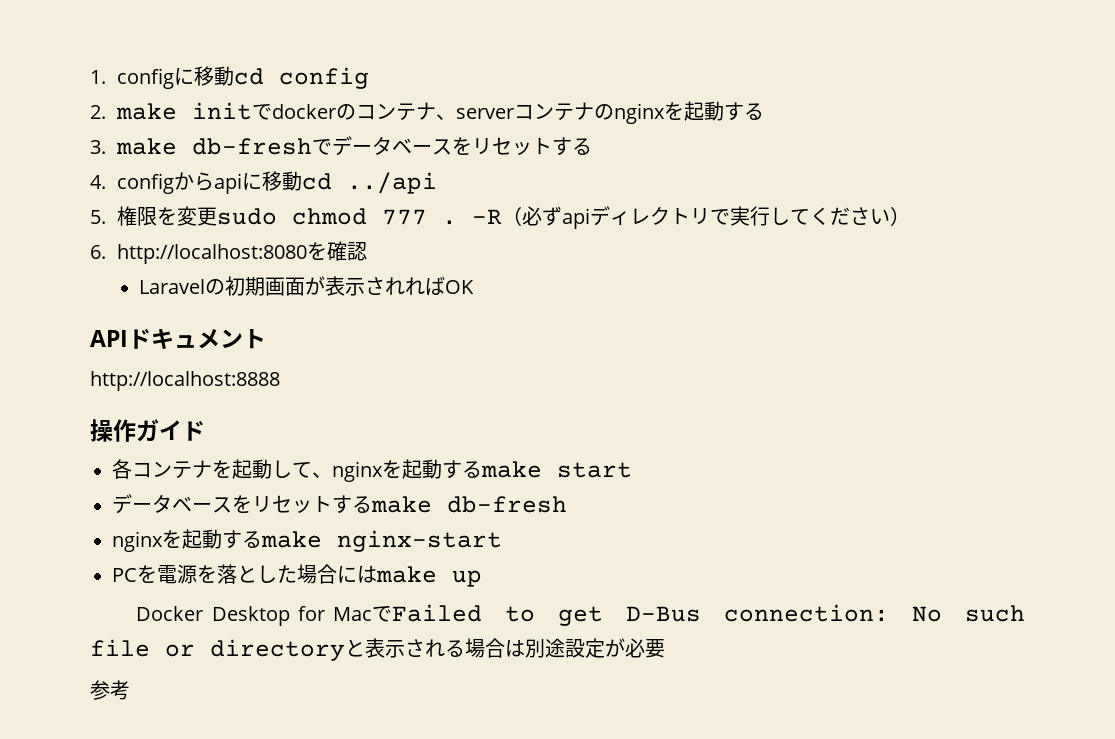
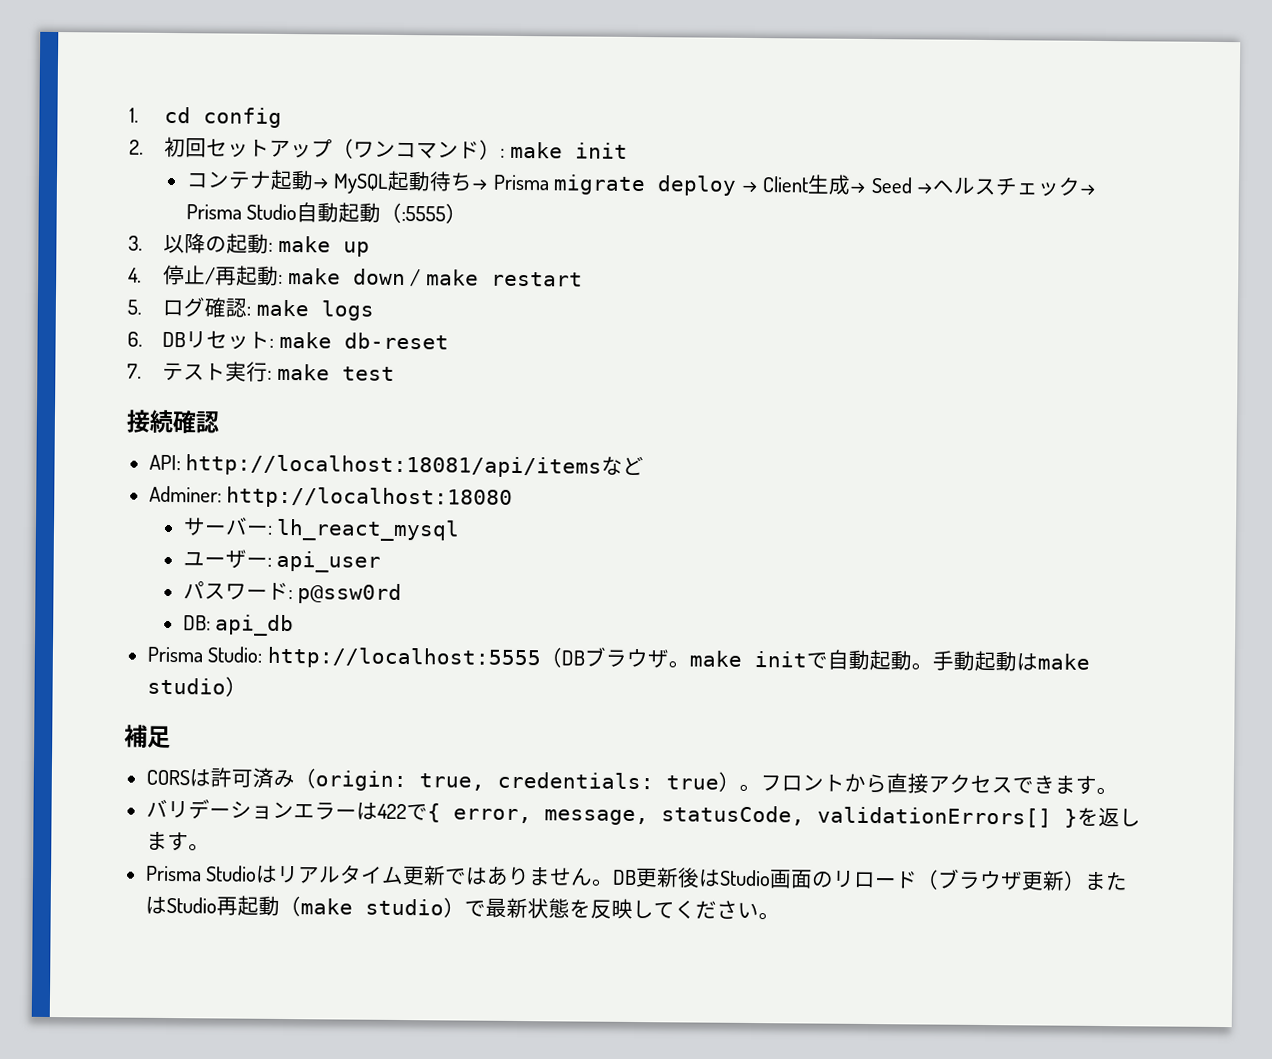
- 1. configに移動cd config
+ 1. cd config
- 2. make initでdockerのコンテナ、serverコンテナのnginxを起動する
- 3. make db-freshでデータベースをリセットする
- 4. configからapiに移動cd ../api
- 5.権限を変更sudo chmod 777 . -R（必ずapiディレクトリで実行してください）
- 6. http://localhost:8080を確認
- Laravelの初期画面が表示されればOK
- APIドキュメント
- http://localhost:8888
- 操作ガイド
- 各コンテナを起動して、nginxを起動するmake start
- データベースをリセットするmake db-fresh
- nginxを起動するmake nginx-start
- PCを電源を落とした場合にはmake up
- Docker Desktop for MacでFailed to get D-Bus connection: No such file or directoryと表示される場合は別途設定が必要
- 参考
+ 2.初回セットアップ（ワンコマンド）: make init
+ コンテナ起動→ MySQL起動待ち→ Prisma migrate deploy → Client生成→ Seed →ヘルスチェック→ Prisma Studio自動起動（:5555）
+ 3.以降の起動: make up
+ 4.停止/再起動: make down / make restart
+ 5.ログ確認: make logs
+ 6. DBリセット: make db-reset
+ 7.テスト実行: make test
+ 接続確認
+ API: http://localhost:18081/api/itemsなど
+ Adminer: http://localhost:18080
+ サーバー: lh_react_mysql
+ ユーザー: api_user
+ パスワード: p@ssw0rd
+ DB: api_db
+ Prisma Studio: http://localhost:5555（DBブラウザ。make initで自動起動。手動起動はmake studio）
+ 補足
+ CORSは許可済み（origin: true, credentials: true）。フロントから直接アクセスできます。
+ バリデーションエラーは422で{ error, message, statusCode, validationErrors[] }を返します。
+ Prisma Studioはリアルタイム更新ではありません。DB更新後はStudio画面のリロード（ブラウザ更新）またはStudio再起動（make studio）で最新状態を反映してください。

